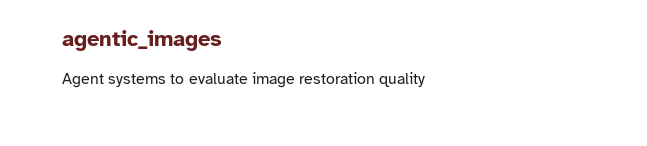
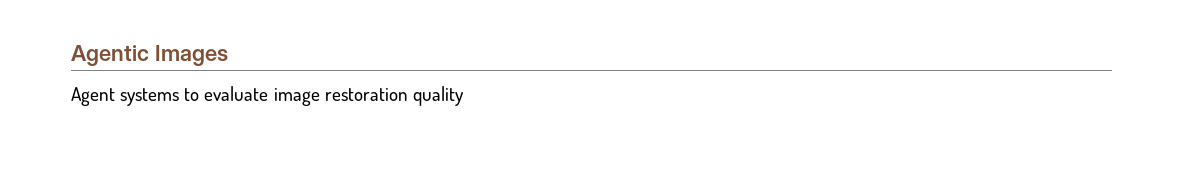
- agentic_images
+ Agentic Images

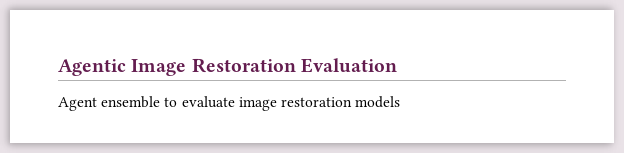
- Agentic Images
+ Agentic Image Restoration Evaluation
- Agent systems to evaluate image restoration quality
+ Agent ensemble to evaluate image restoration models

